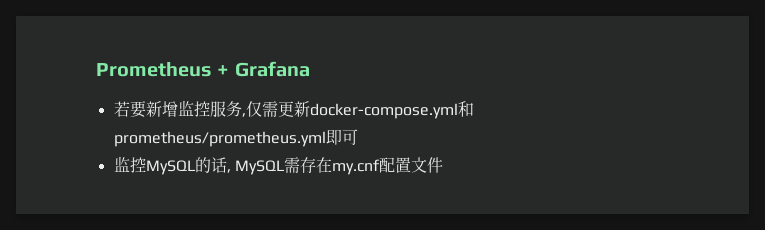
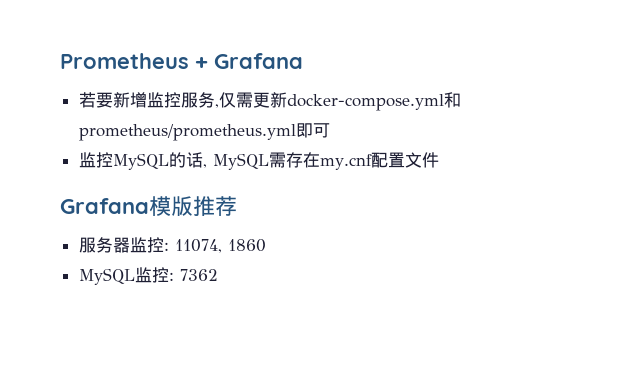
+ Grafana模版推荐
+ 服务器监控: 11074, 1860
+ MySQL监控: 7362

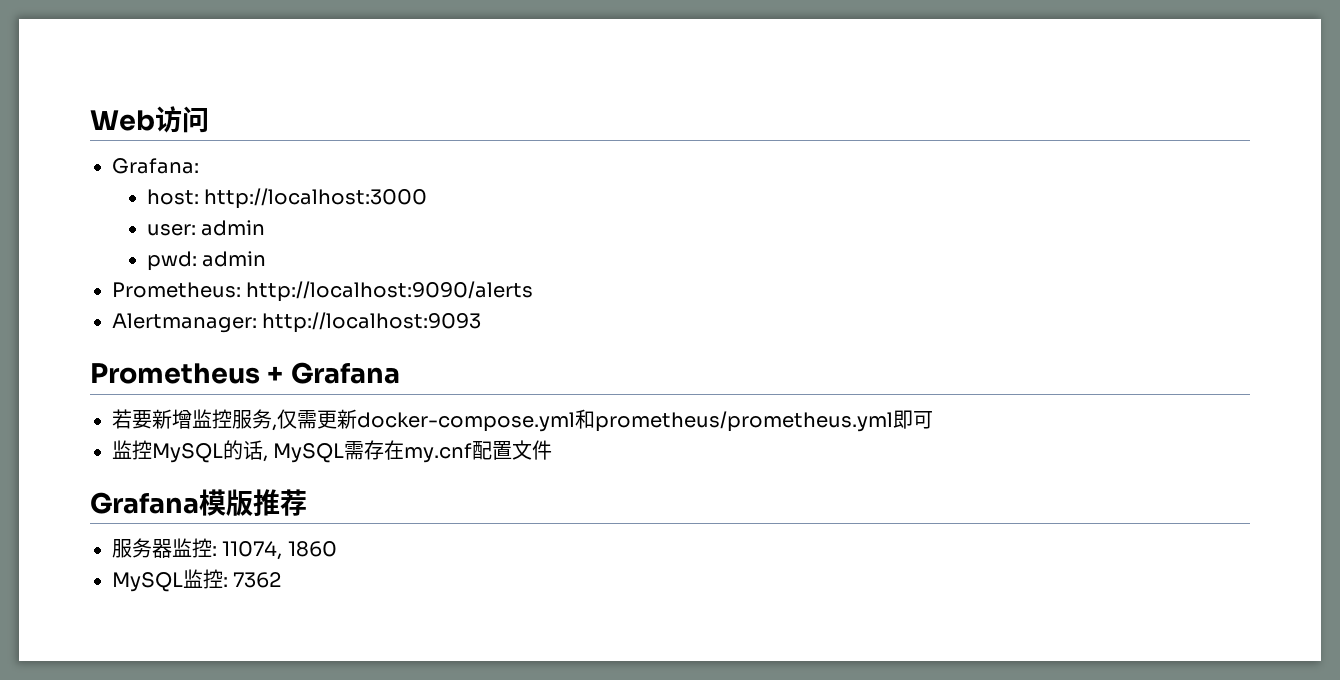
+ Web访问
+ Grafana:
+ host: http://localhost:3000
+ user: admin
+ pwd: admin
+ Prometheus: http://localhost:9090/alerts
+ Alertmanager: http://localhost:9093

